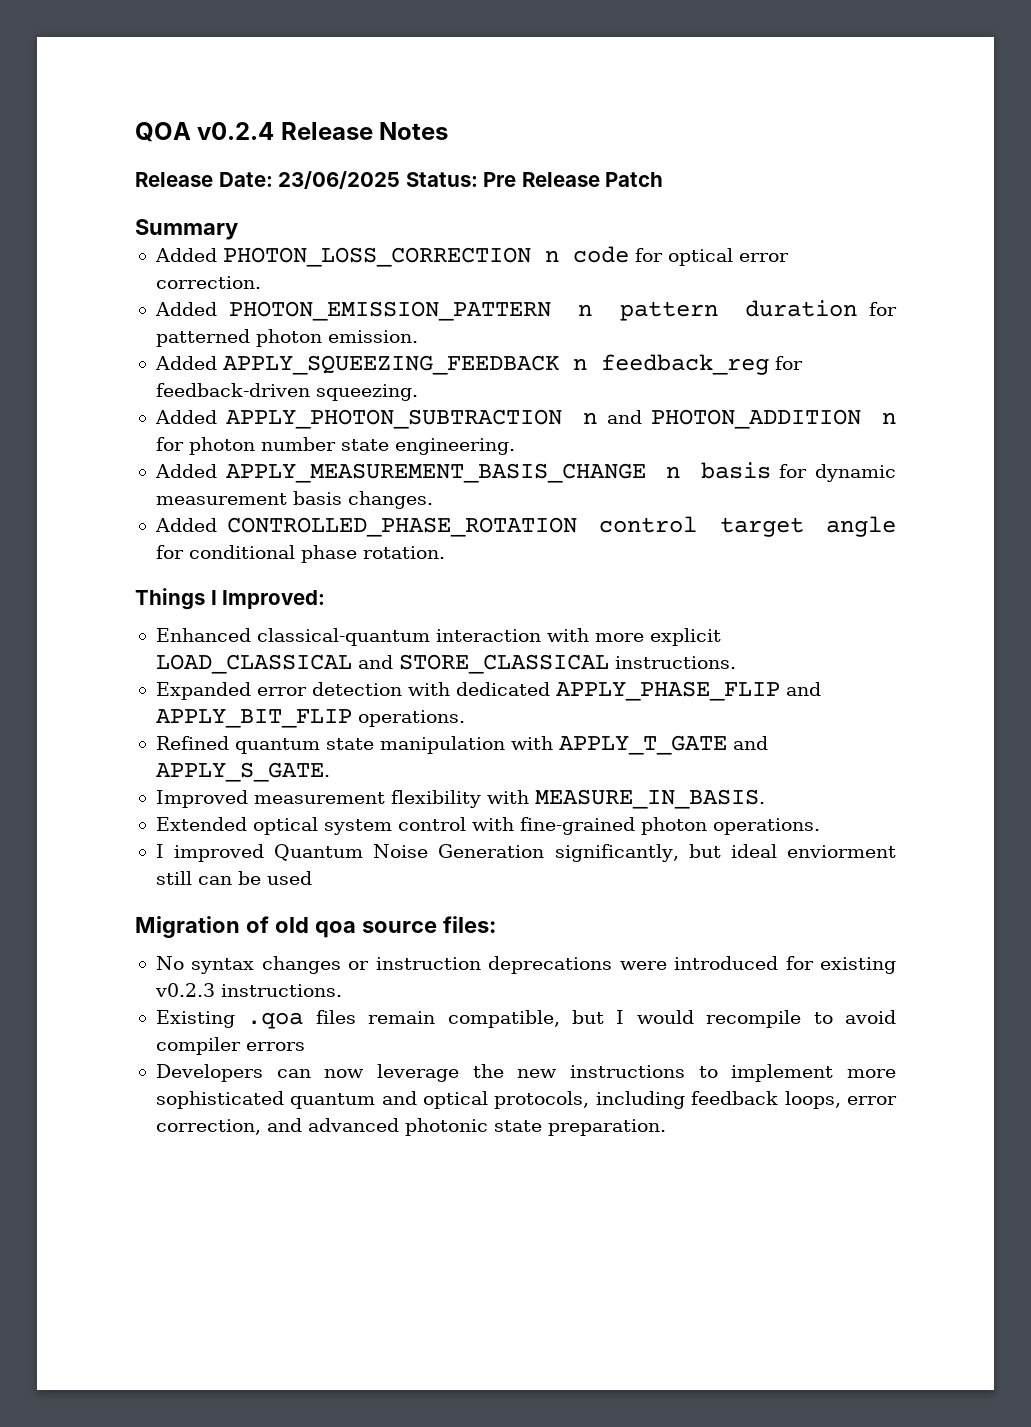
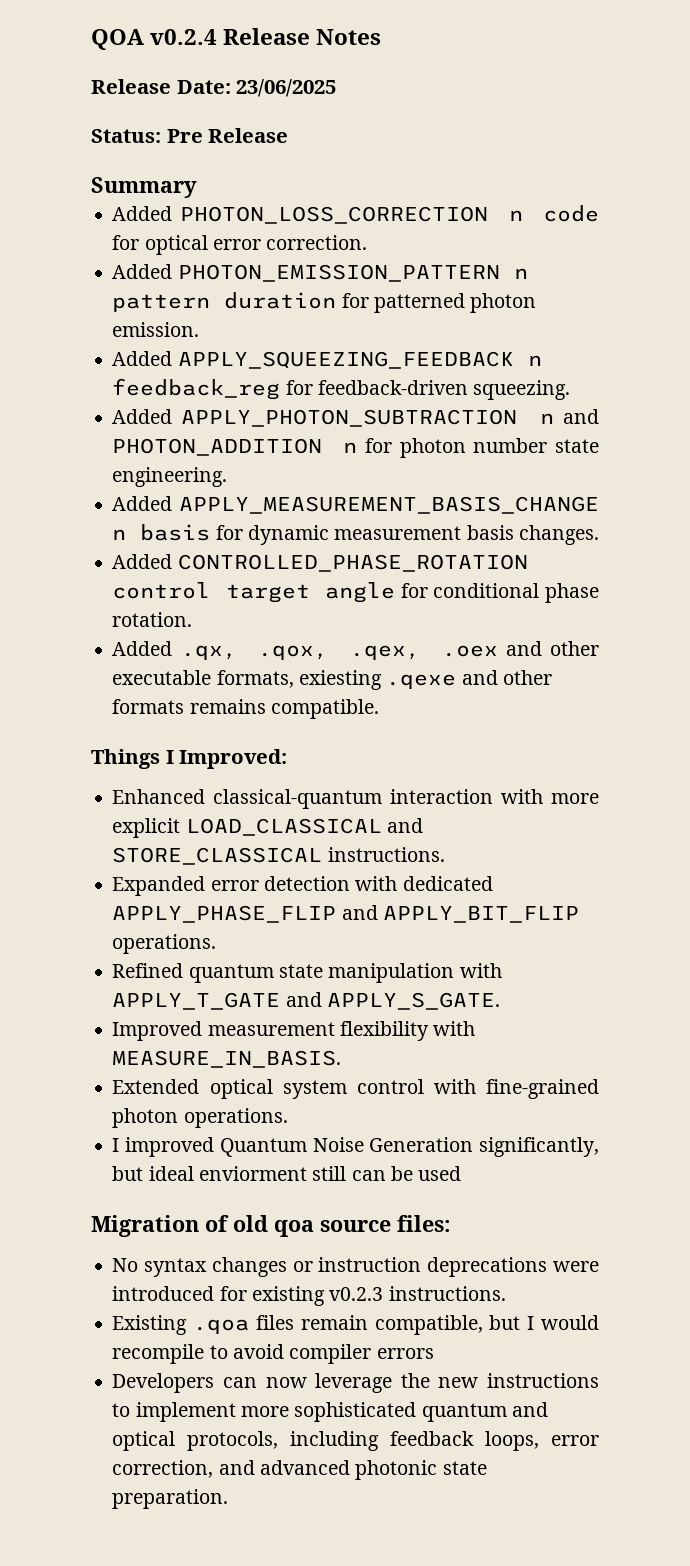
- Release Date: 23/06/2025 Status: Pre Release Patch
+ Release Date: 23/06/2025
+ Status: Pre Release
+ Added .qx, .qox, .qex, .oex and other executable formats, exiesting .qexe and other formats remains compatible.

